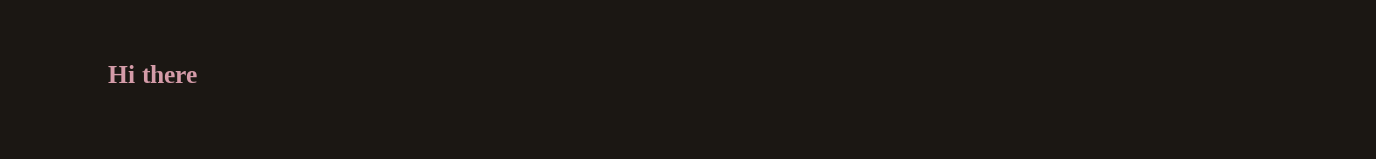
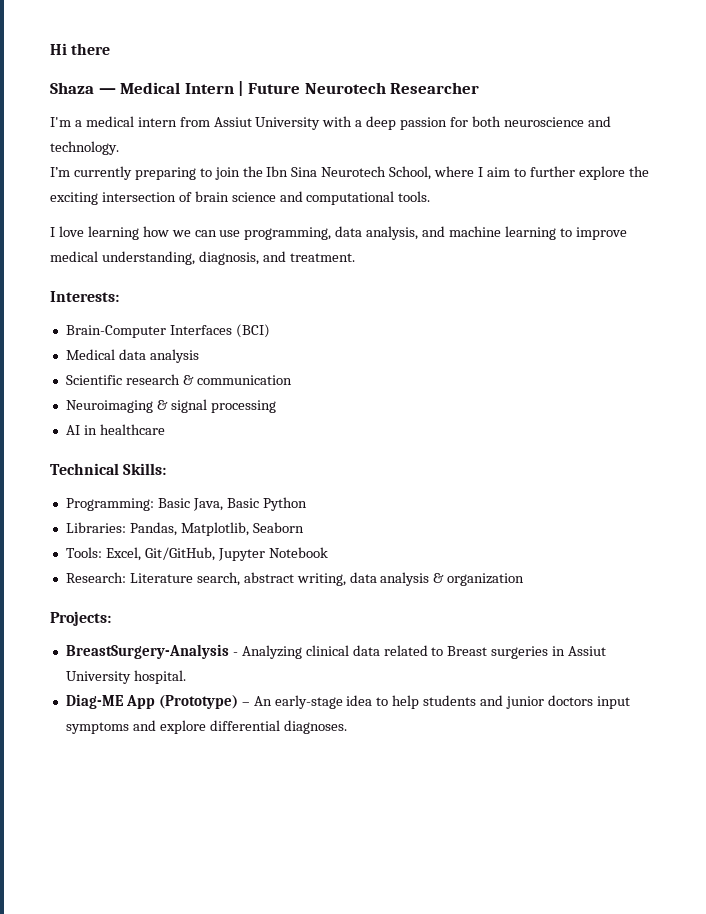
+ Shaza — Medical Intern | Future Neurotech Researcher
+ I'm a medical intern from Assiut University with a deep passion for both neuroscience and technology.
+ I’m currently preparing to join the Ibn Sina Neurotech School, where I aim to further explore the exciting intersection of brain science and computational tools.
+ I love learning how we can use programming, data analysis, and machine learning to improve medical understanding, diagnosis, and treatment.
+ Interests:
+ Brain-Computer Interfaces (BCI)
+ Medical data analysis
+ Scientific research & communication
+ Neuroimaging & signal processing
+ AI in healthcare
+ Technical Skills:
+ Programming: Basic Java, Basic Python
+ Libraries: Pandas, Matplotlib, Seaborn
+ Tools: Excel, Git/GitHub, Jupyter Notebook
+ Research: Literature search, abstract writing, data analysis & organization
+ Projects:
+ BreastSurgery-Analysis - Analyzing clinical data related to Breast surgeries in Assiut University hospital.
+ Diag-ME App (Prototype) – An early-stage idea to help students and junior doctors input symptoms and explore differential diagnoses.

